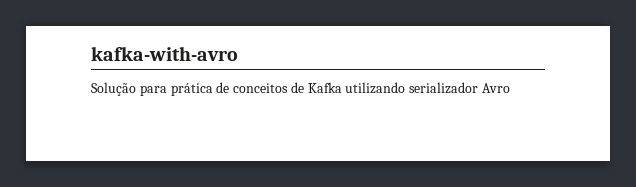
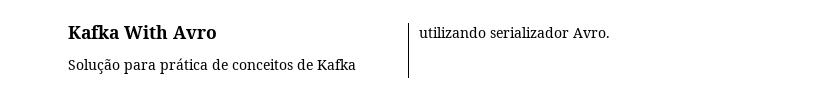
- kafka-with-avro
+ Kafka With Avro
- Solução para prática de conceitos de Kafka utilizando serializador Avro
+ Solução para prática de conceitos de Kafka utilizando serializador Avro.

